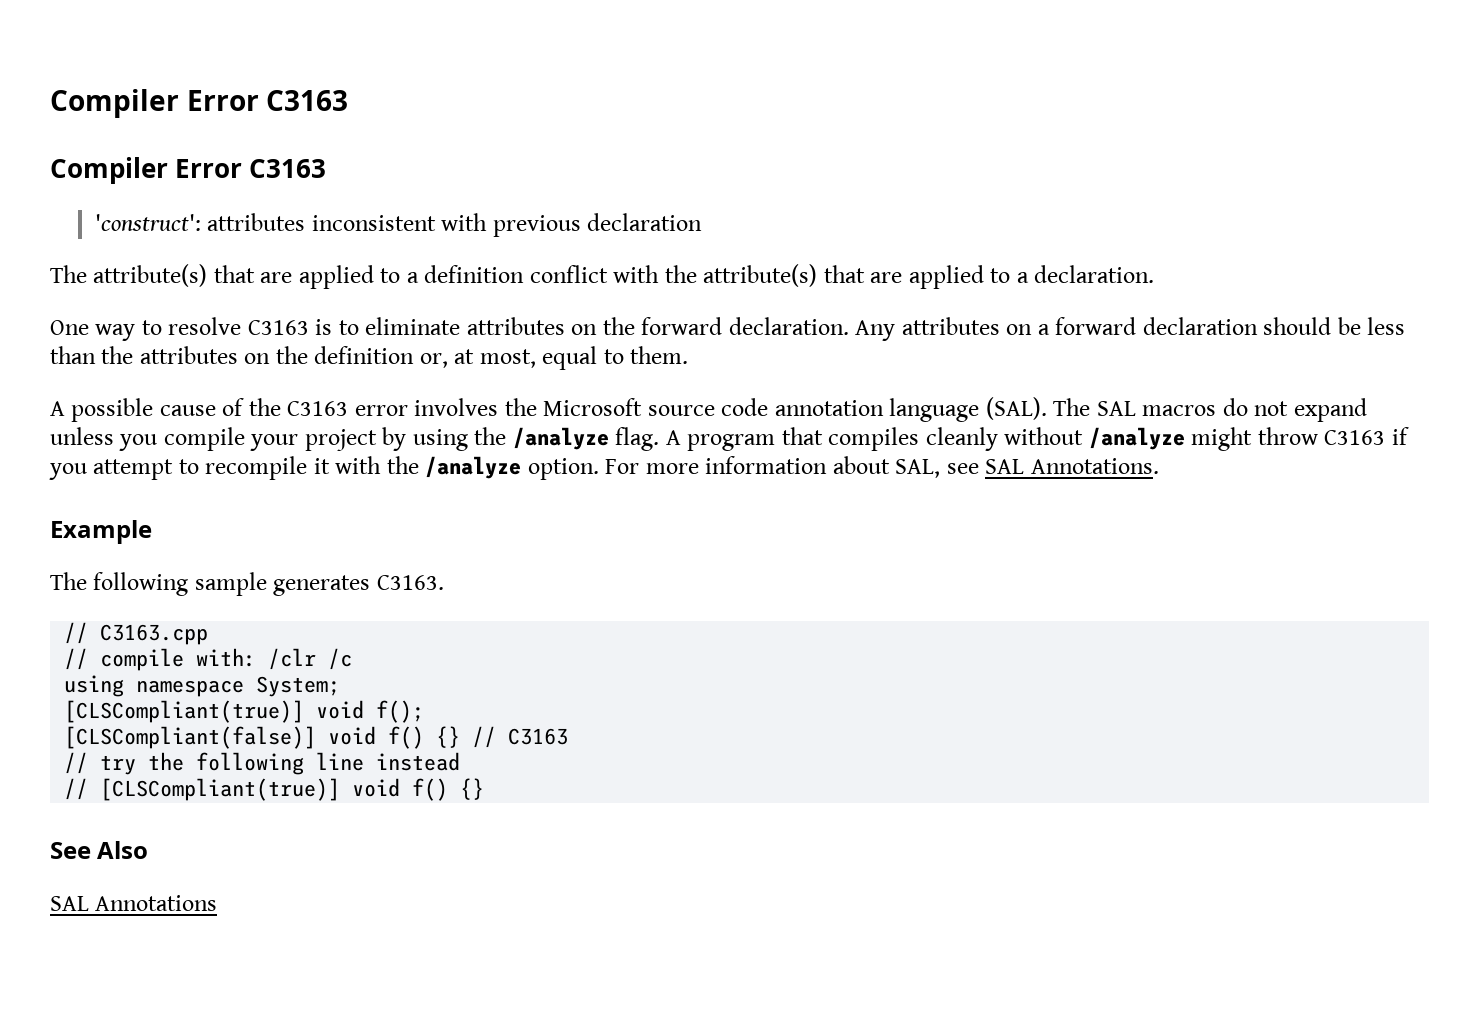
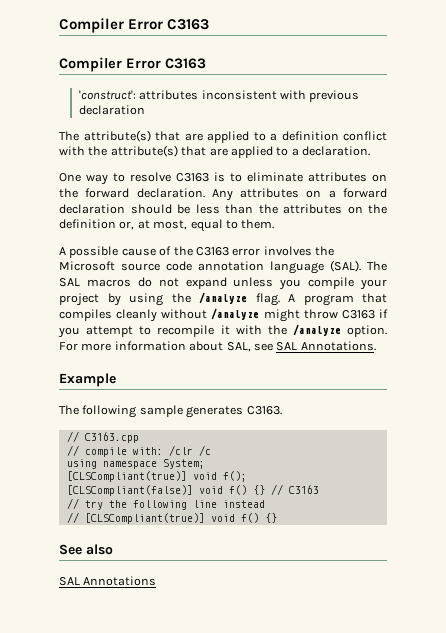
- See Also
+ See also

